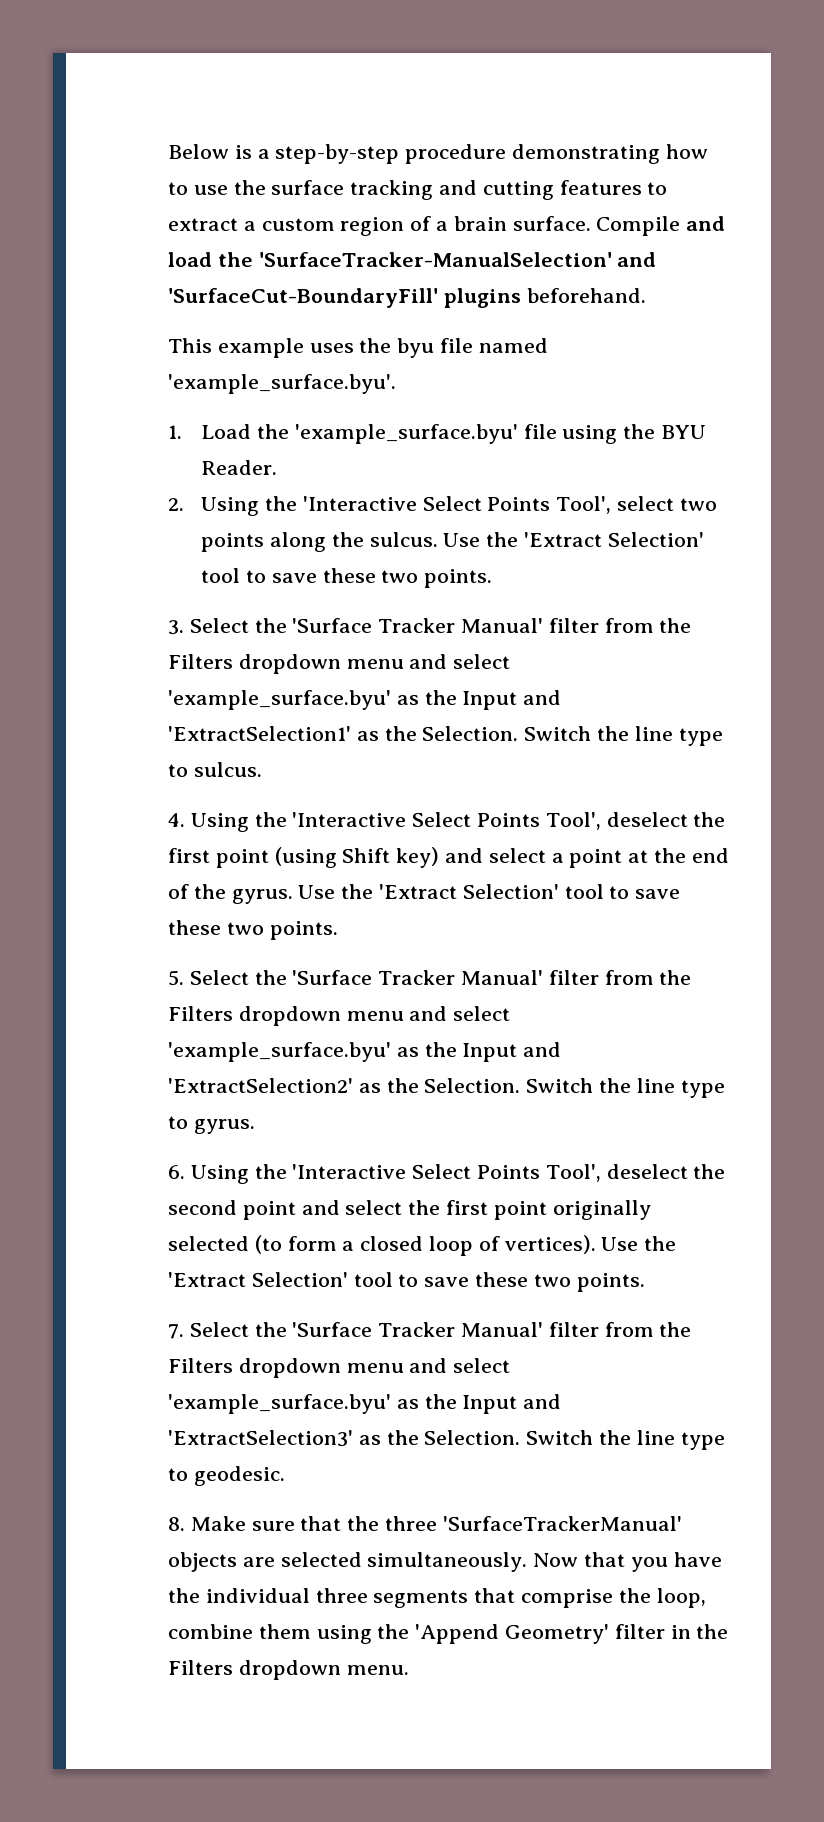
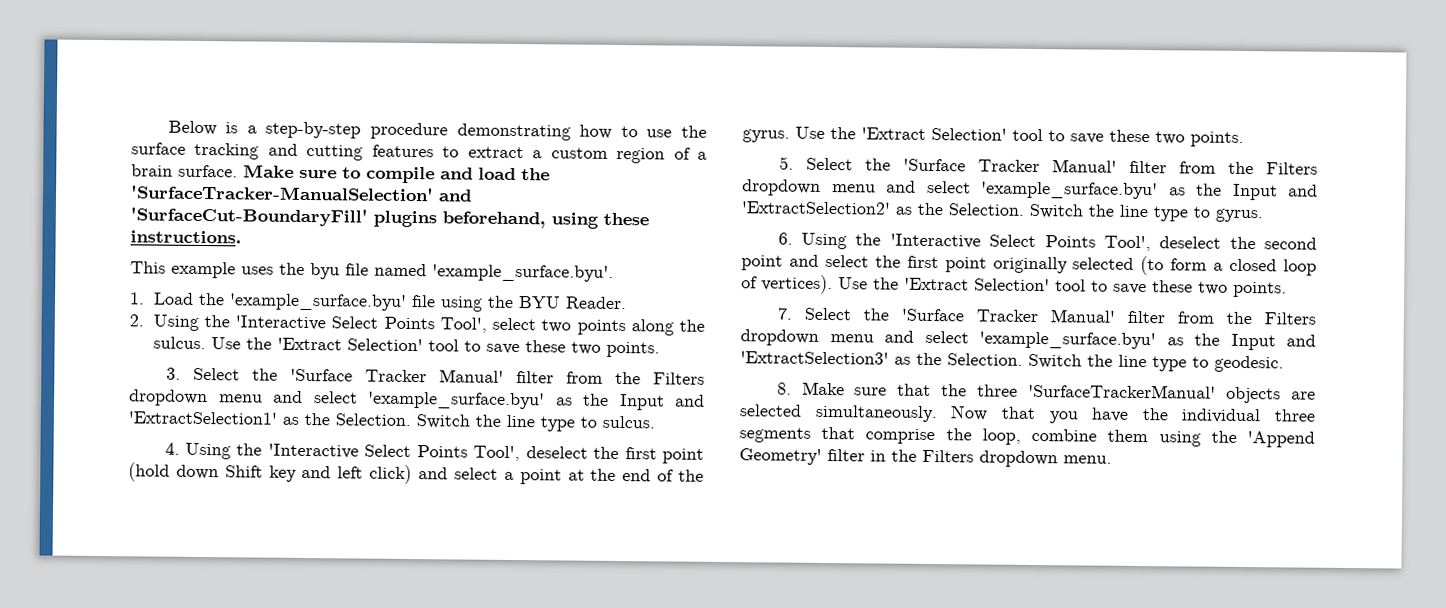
- Compile and load the 'SurfaceTracker-ManualSelection' and 'SurfaceCut-BoundaryFill' plugins beforehand.
+ Make sure to compile and load the 'SurfaceTracker-ManualSelection' and 'SurfaceCut-BoundaryFill' plugins beforehand, using these instructions.
- 4. Using the 'Interactive Select Points Tool', deselect the first point (using Shift key) and select a point at the end of the gyrus.
+ 4. Using the 'Interactive Select Points Tool', deselect the first point (hold down Shift key and left click) and select a point at the end of the gyrus.

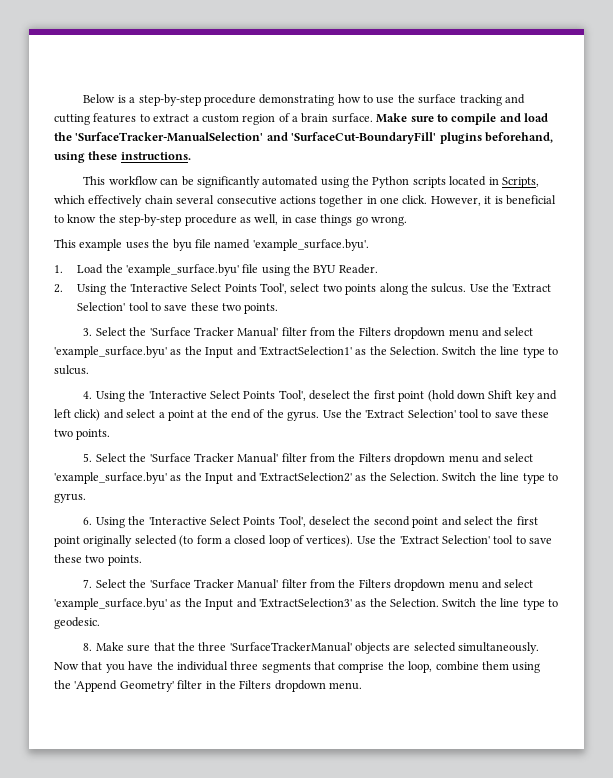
+ This workflow can be significantly automated using the Python scripts located in Scripts, which effectively chain several consecutive actions together in one click. However, it is beneficial to know the step-by-step procedure as well, in case things go wrong.

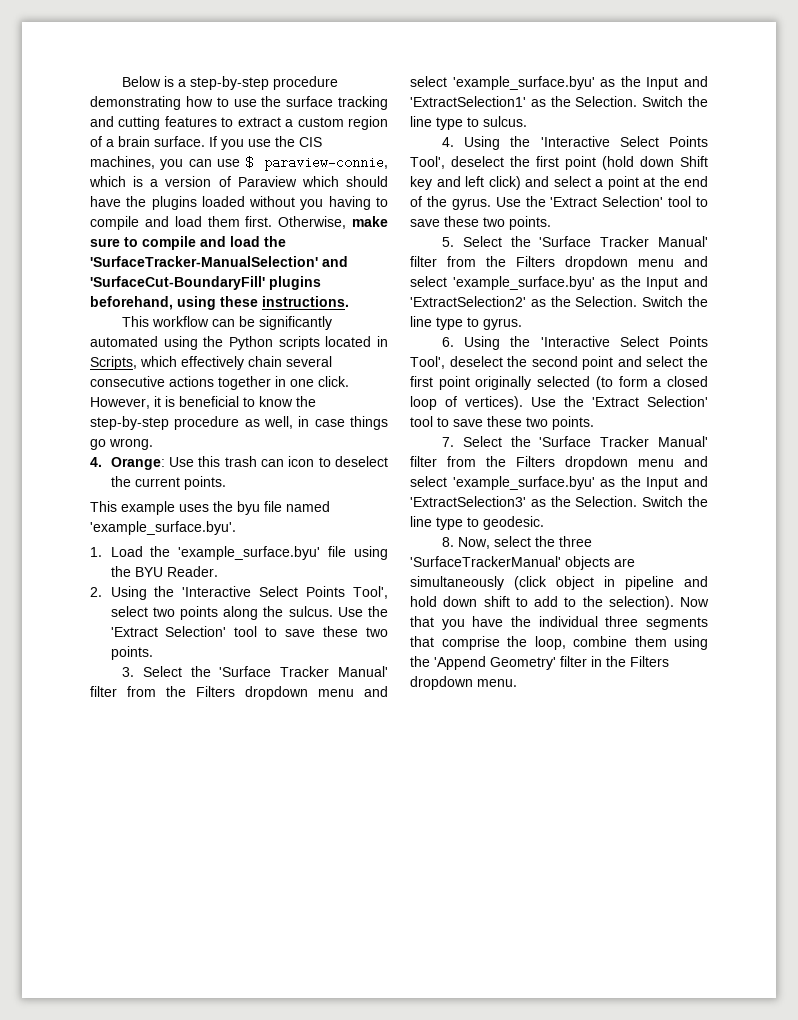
- Make sure to compile and load the 'SurfaceTracker-ManualSelection' and 'SurfaceCut-BoundaryFill' plugins beforehand, using these instructions.
+ If you use the CIS machines, you can use $ paraview-connie, which is a version of Paraview which should have the plugins loaded without you having to compile and load them first. Otherwise, make sure to compile and load the 'SurfaceTracker-ManualSelection' and 'SurfaceCut-BoundaryFill' plugins beforehand, using these instructions.
+ 4. Orange: Use this trash can icon to deselect the current points.
- 8. Make sure that the three 'SurfaceTrackerManual' objects are selected simultaneously.
+ 8. Now, select the three 'SurfaceTrackerManual' objects are simultaneously (click object in pipeline and hold down shift to add to the selection).

